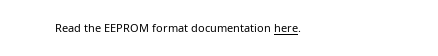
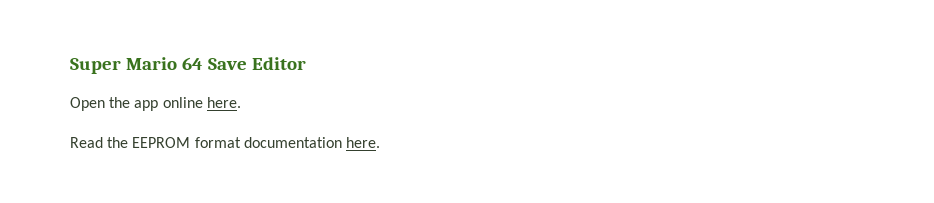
+ Super Mario 64 Save Editor
+ Open the app online here.

